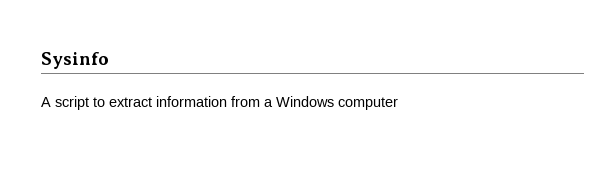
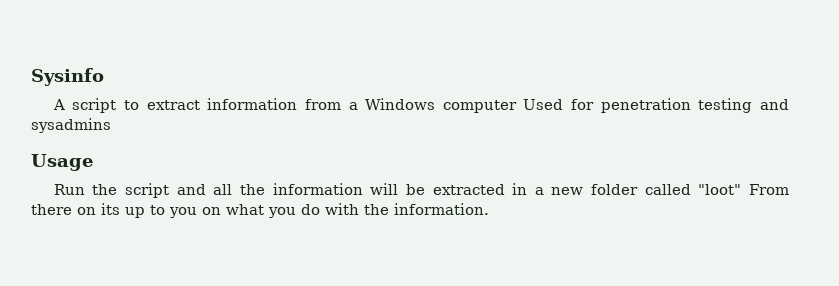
- A script to extract information from a Windows computer
+ A script to extract information from a Windows computer Used for penetration testing and sysadmins
+ Usage
+ Run the script and all the information will be extracted in a new folder called "loot" From there on its up to you on what you do with the information.

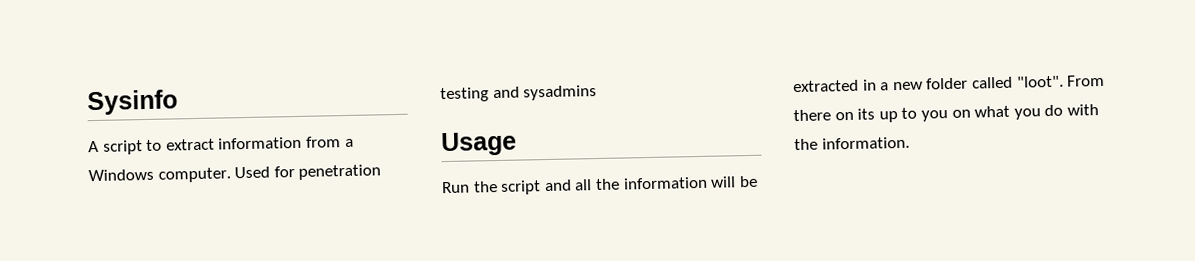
- A script to extract information from a Windows computer Used for penetration testing and sysadmins
+ A script to extract information from a Windows computer. Used for penetration testing and sysadmins
- Run the script and all the information will be extracted in a new folder called "loot" From there on its up to you on what you do with the information.
+ Run the script and all the information will be extracted in a new folder called "loot". From there on its up to you on what you do with the information.

